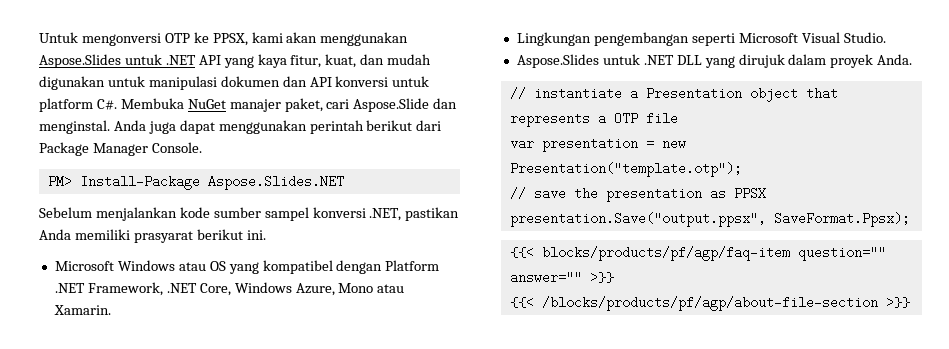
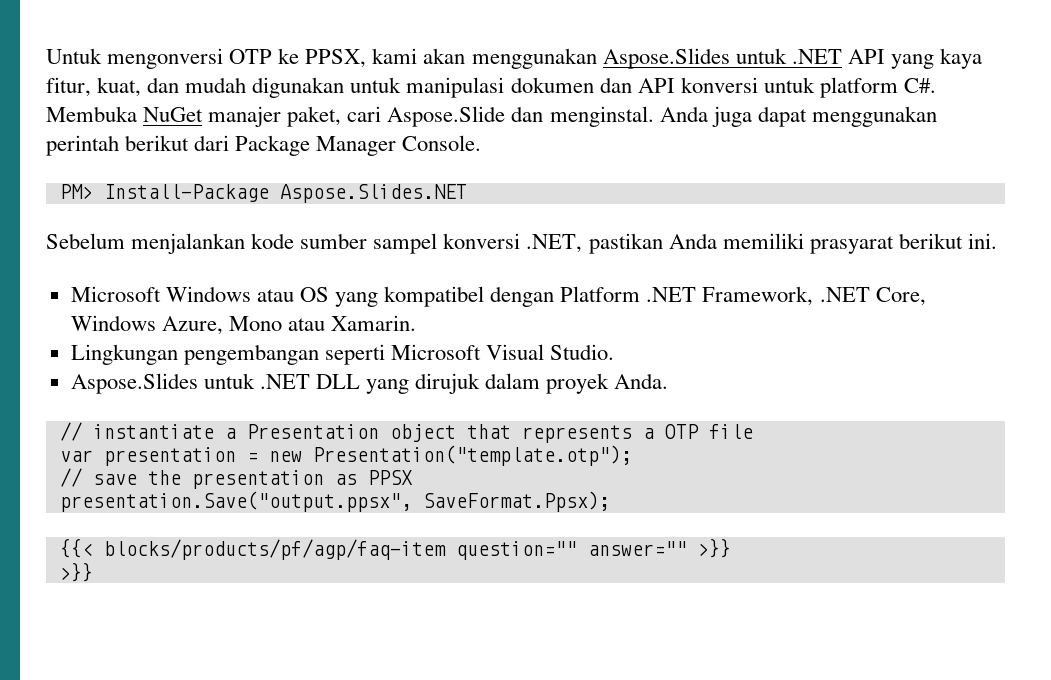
  {{< blocks/products/pf/agp/faq-item question="" answer="" >}}
- {{< /blocks/products/pf/agp/about-file-section >}}
+ >}}

